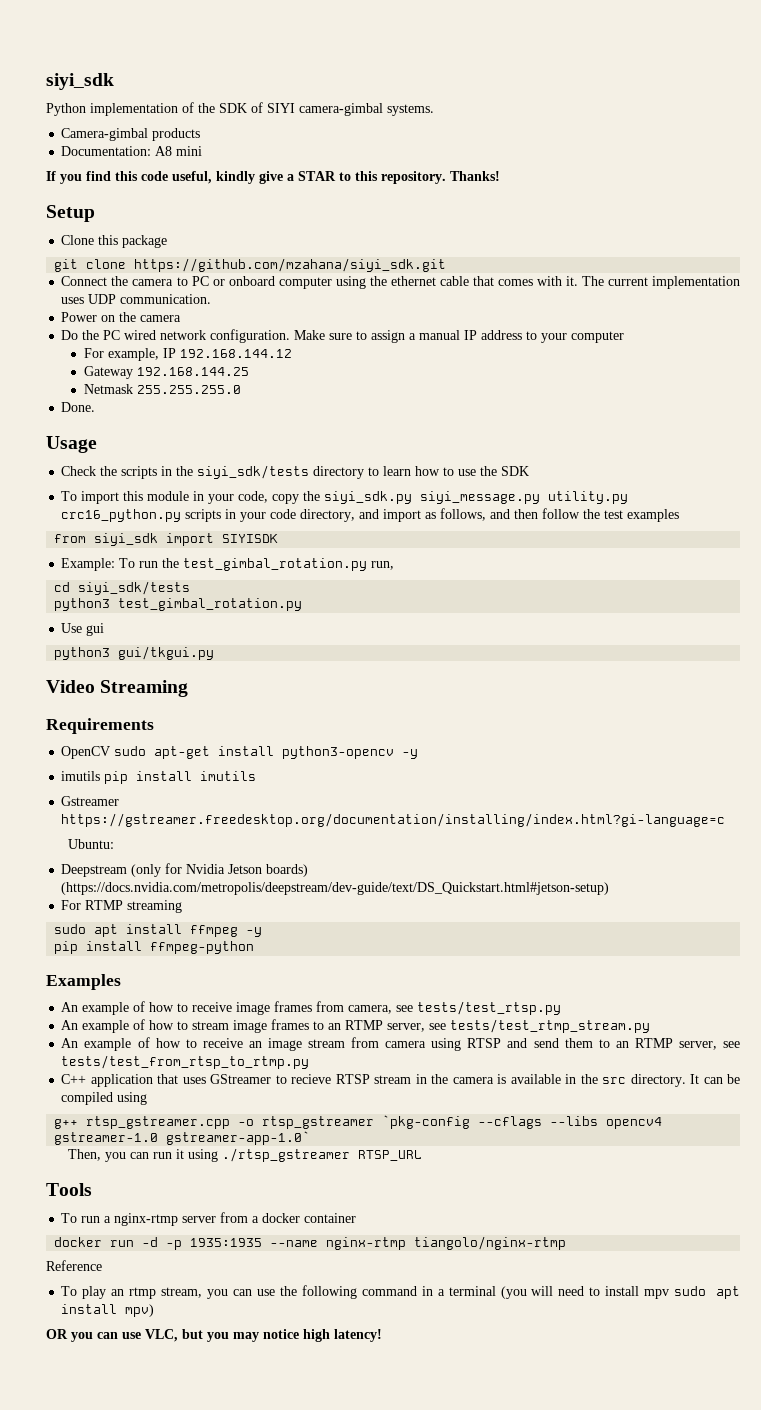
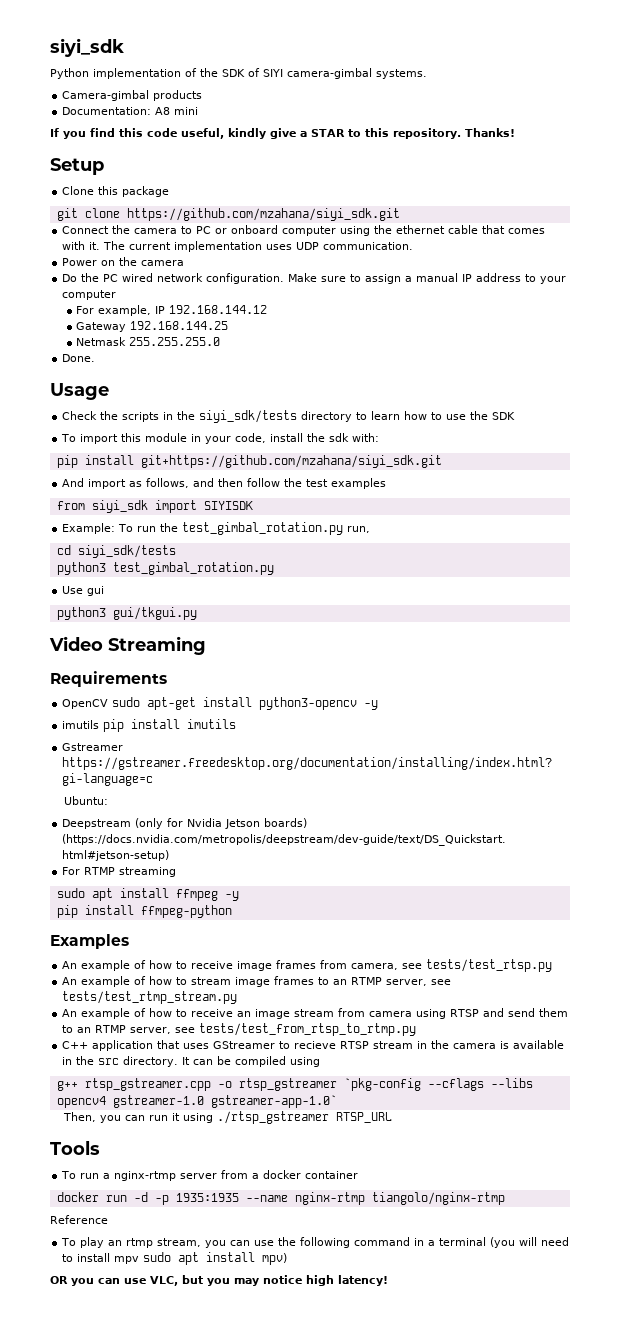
- To import this module in your code, copy the siyi_sdk.py siyi_message.py utility.py crc16_python.py scripts in your code directory, and import as follows, and then follow the test examples
+ To import this module in your code, install the sdk with:
+ pip install git+https://github.com/mzahana/siyi_sdk.git
+ And import as follows, and then follow the test examples

